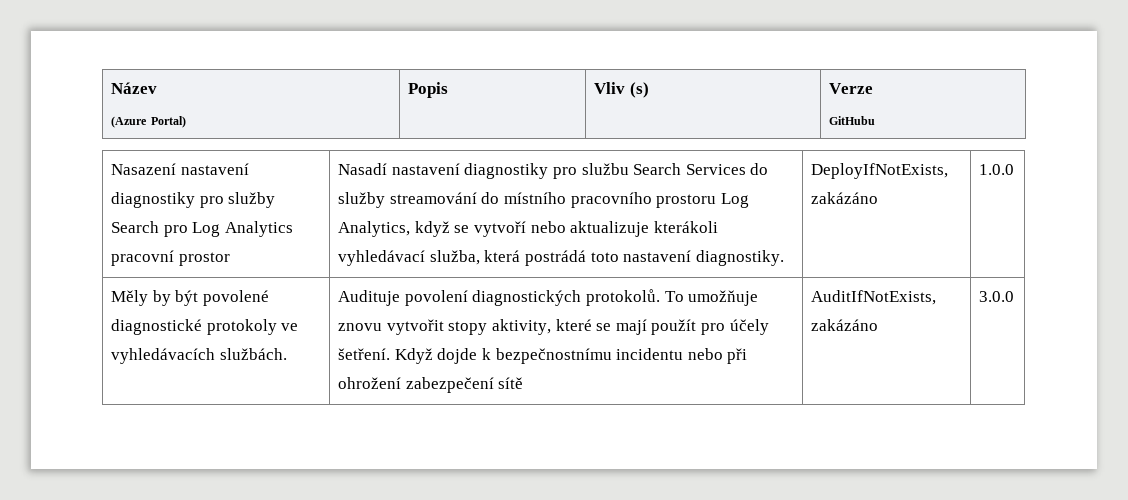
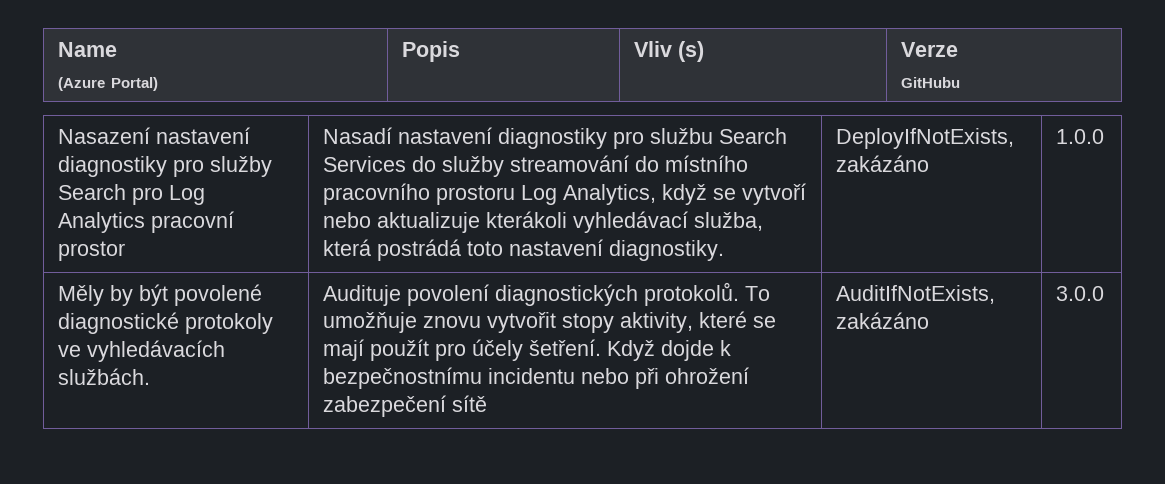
- Název
+ Name

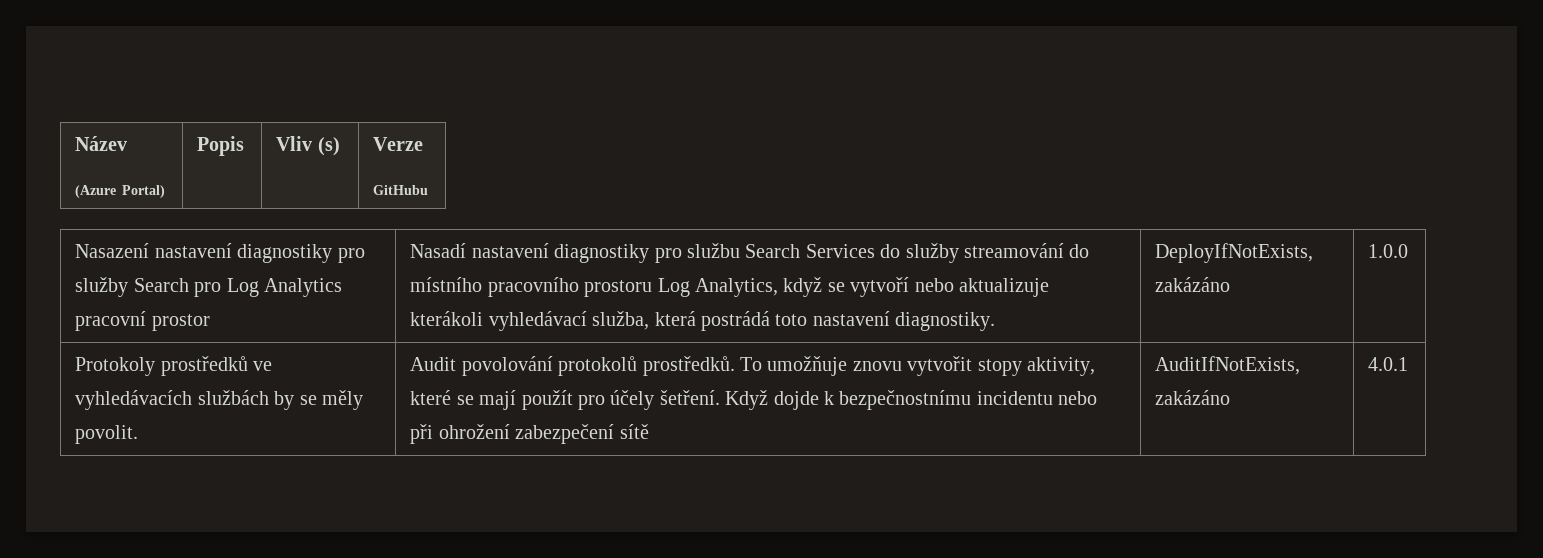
- Name
+ Název
- Měly by být povolené diagnostické protokoly ve vyhledávacích službách. | Audituje povolení diagnostických protokolů. To umožňuje znovu vytvořit stopy aktivity, které se mají použít pro účely šetření. Když dojde k bezpečnostnímu incidentu nebo při ohrožení zabezpečení sítě | AuditIfNotExists, zakázáno | 3.0.0
+ Protokoly prostředků ve vyhledávacích službách by se měly povolit. | Audit povolování protokolů prostředků. To umožňuje znovu vytvořit stopy aktivity, které se mají použít pro účely šetření. Když dojde k bezpečnostnímu incidentu nebo při ohrožení zabezpečení sítě | AuditIfNotExists, zakázáno | 4.0.1

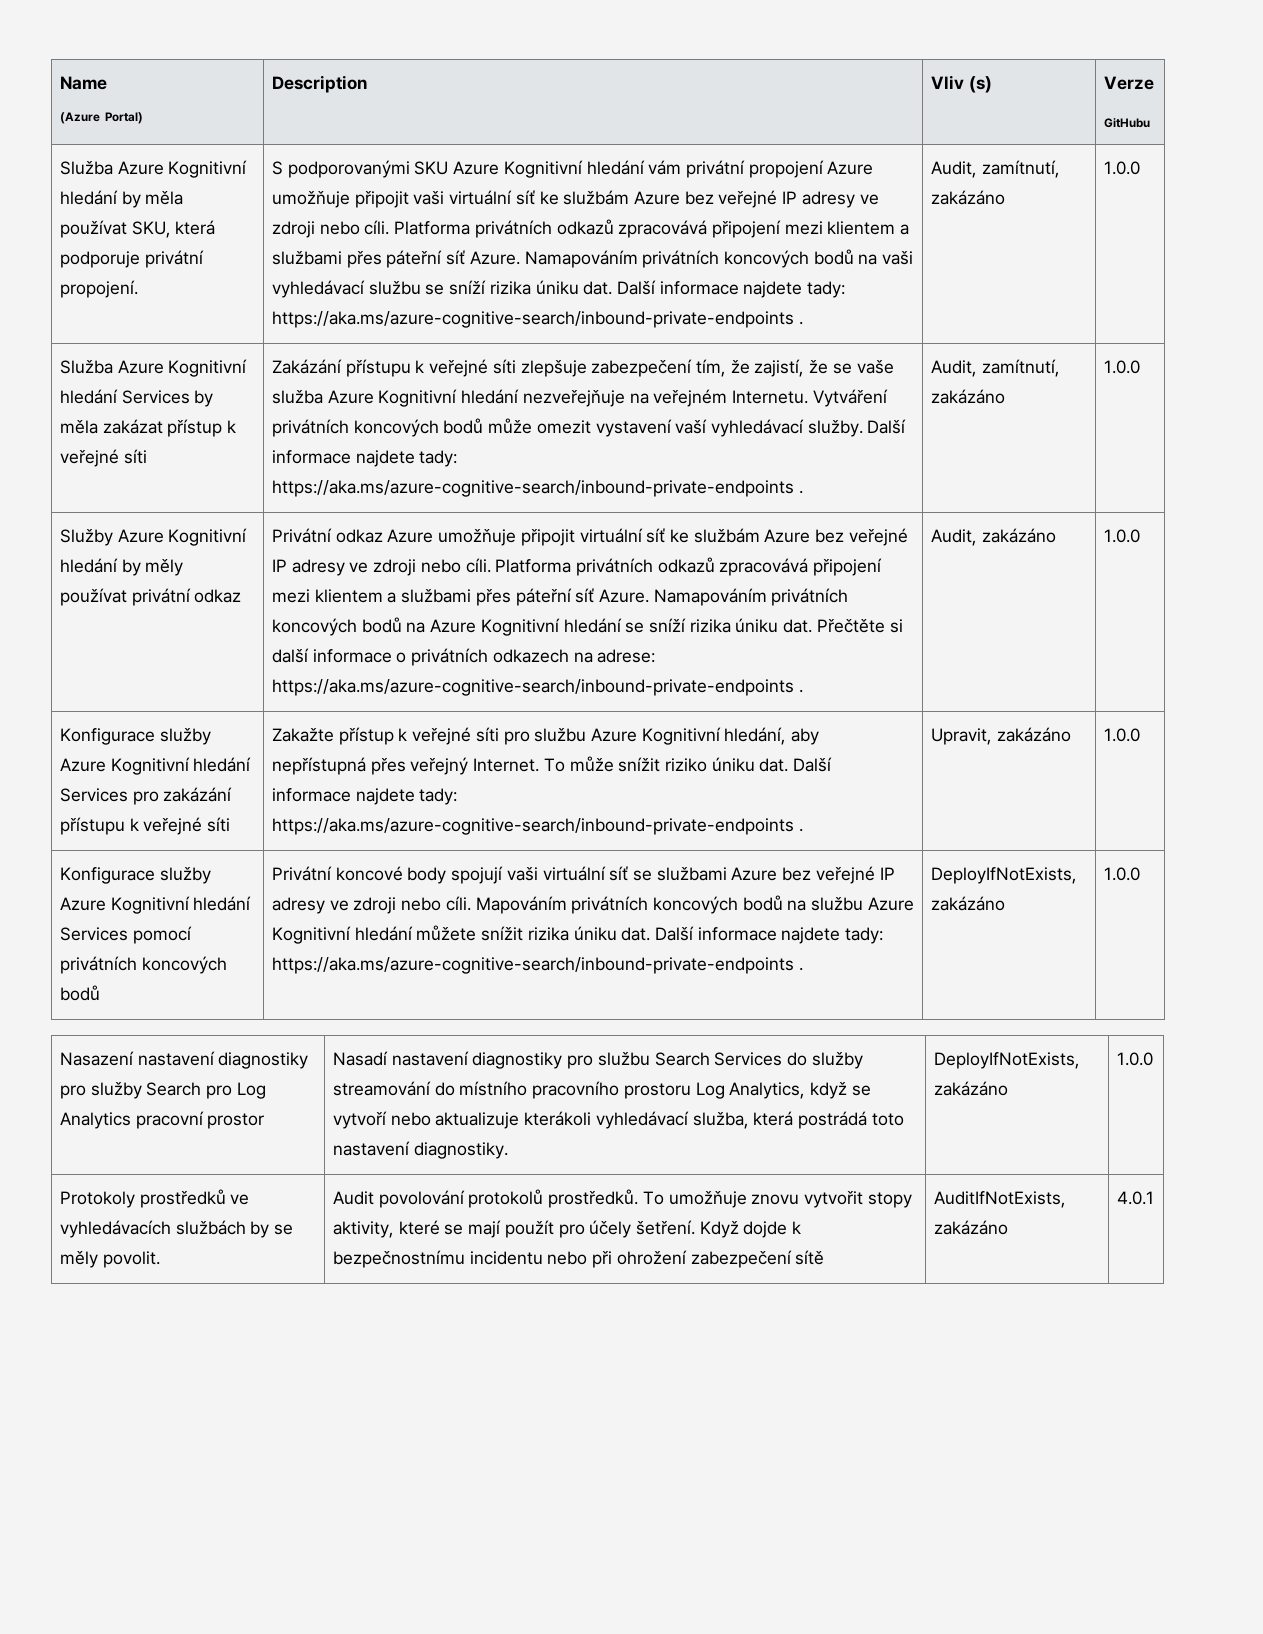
- Název
- (Azure Portal) | Popis | Vliv (s) | Verze
+ Name
+ (Azure Portal) | Description | Vliv (s) | Verze
+ Služba Azure Kognitivní hledání by měla používat SKU, která podporuje privátní propojení. | S podporovanými SKU Azure Kognitivní hledání vám privátní propojení Azure umožňuje připojit vaši virtuální síť ke službám Azure bez veřejné IP adresy ve zdroji nebo cíli. Platforma privátních odkazů zpracovává připojení mezi klientem a službami přes páteřní síť Azure. Namapováním privátních koncových bodů na vaši vyhledávací službu se sníží rizika úniku dat. Další informace najdete tady: https://aka.ms/azure-cognitive-search/inbound-private-endpoints . | Audit, zamítnutí, zakázáno | 1.0.0
+ Služba Azure Kognitivní hledání Services by měla zakázat přístup k veřejné síti | Zakázání přístupu k veřejné síti zlepšuje zabezpečení tím, že zajistí, že se vaše služba Azure Kognitivní hledání nezveřejňuje na veřejném Internetu. Vytváření privátních koncových bodů může omezit vystavení vaší vyhledávací služby. Další informace najdete tady: https://aka.ms/azure-cognitive-search/inbound-private-endpoints . | Audit, zamítnutí, zakázáno | 1.0.0
+ Služby Azure Kognitivní hledání by měly používat privátní odkaz | Privátní odkaz Azure umožňuje připojit virtuální síť ke službám Azure bez veřejné IP adresy ve zdroji nebo cíli. Platforma privátních odkazů zpracovává připojení mezi klientem a službami přes páteřní síť Azure. Namapováním privátních koncových bodů na Azure Kognitivní hledání se sníží rizika úniku dat. Přečtěte si další informace o privátních odkazech na adrese: https://aka.ms/azure-cognitive-search/inbound-private-endpoints . | Audit, zakázáno | 1.0.0
+ Konfigurace služby Azure Kognitivní hledání Services pro zakázání přístupu k veřejné síti | Zakažte přístup k veřejné síti pro službu Azure Kognitivní hledání, aby nepřístupná přes veřejný Internet. To může snížit riziko úniku dat. Další informace najdete tady: https://aka.ms/azure-cognitive-search/inbound-private-endpoints . | Upravit, zakázáno | 1.0.0
+ Konfigurace služby Azure Kognitivní hledání Services pomocí privátních koncových bodů | Privátní koncové body spojují vaši virtuální síť se službami Azure bez veřejné IP adresy ve zdroji nebo cíli. Mapováním privátních koncových bodů na službu Azure Kognitivní hledání můžete snížit rizika úniku dat. Další informace najdete tady: https://aka.ms/azure-cognitive-search/inbound-private-endpoints . | DeployIfNotExists, zakázáno | 1.0.0

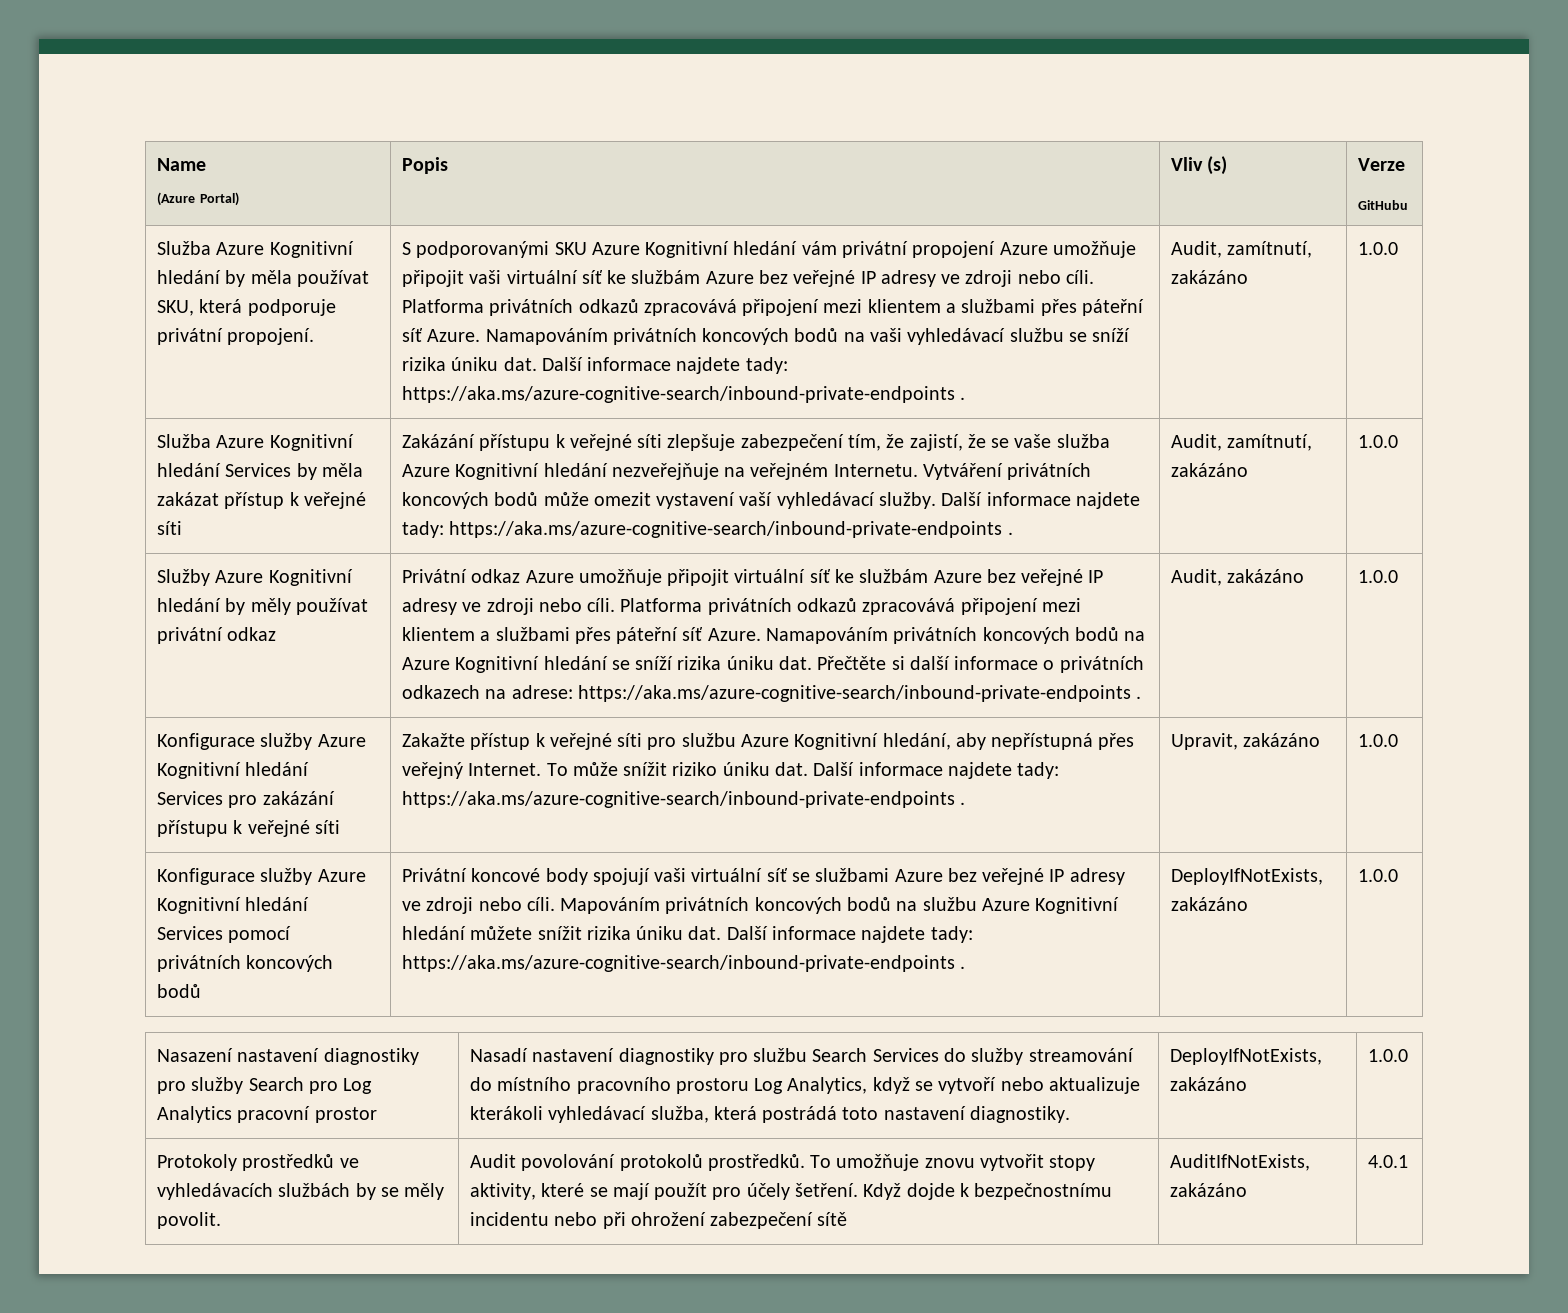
  Name
- (Azure Portal) | Description | Vliv (s) | Verze
+ (Azure Portal) | Popis | Vliv (s) | Verze

